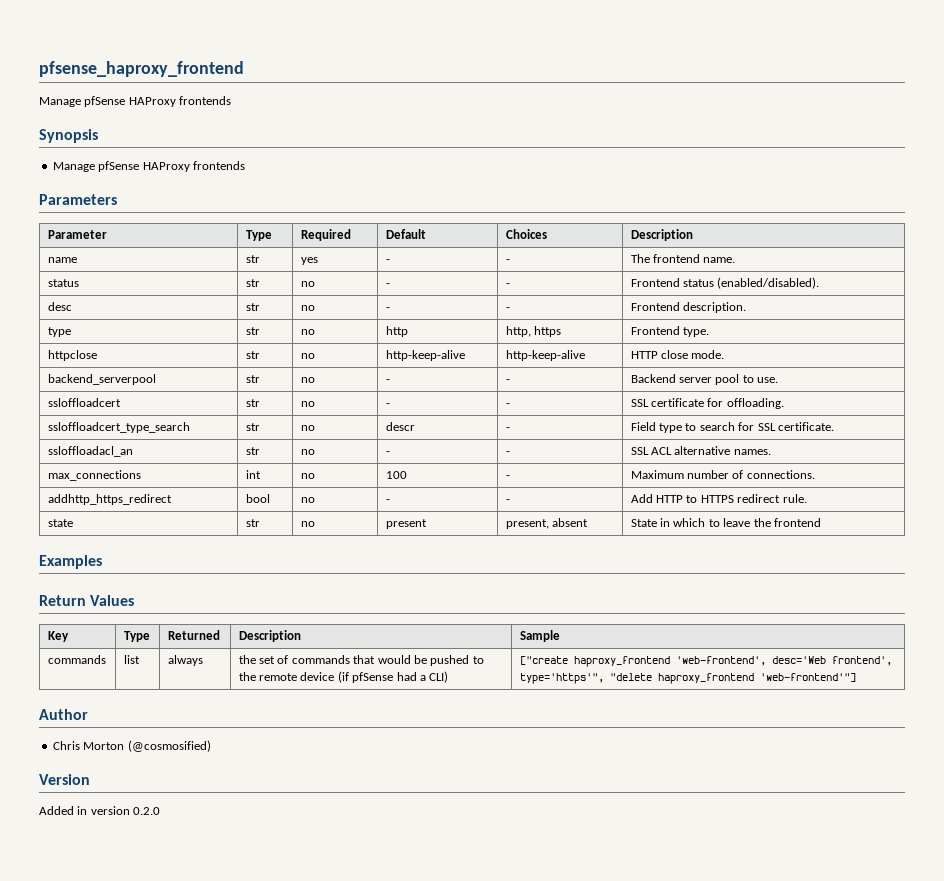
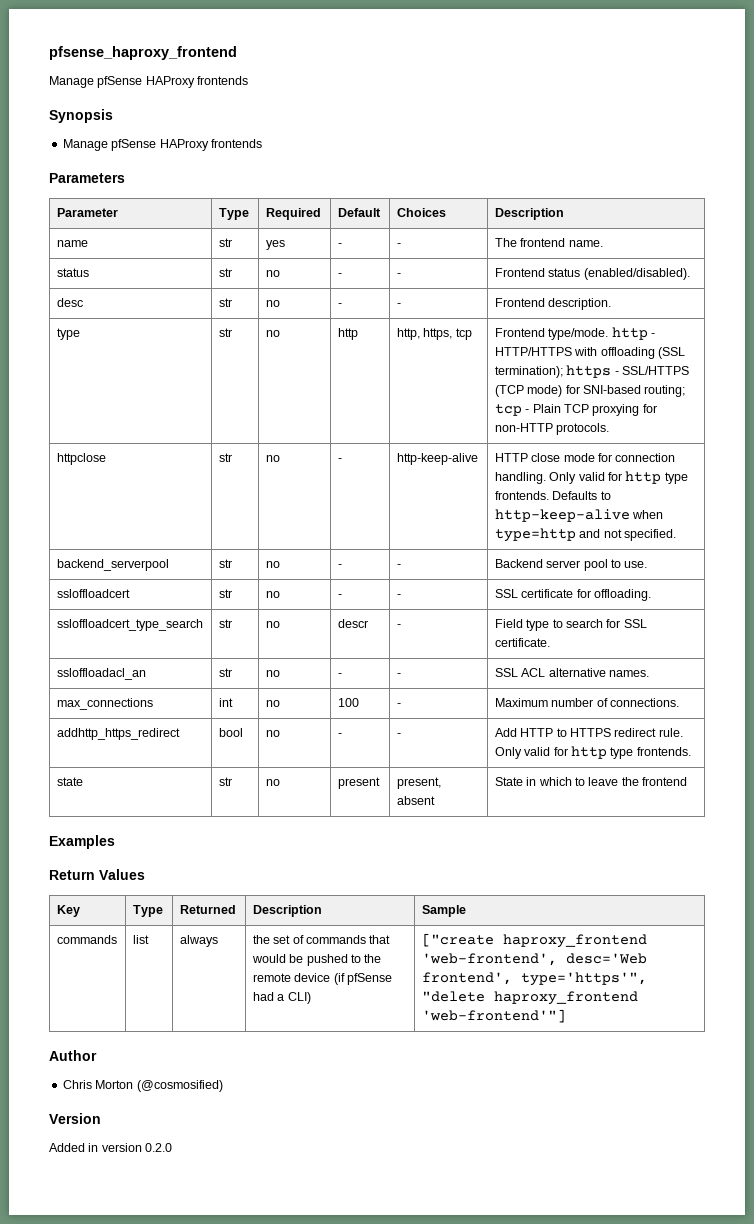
- type | str | no | http | http, https | Frontend type.
+ type | str | no | http | http, https, tcp | Frontend type/mode. http - HTTP/HTTPS with offloading (SSL termination); https - SSL/HTTPS (TCP mode) for SNI-based routing; tcp - Plain TCP proxying for non-HTTP protocols.
- httpclose | str | no | http-keep-alive | http-keep-alive | HTTP close mode.
+ httpclose | str | no | - | http-keep-alive | HTTP close mode for connection handling. Only valid for http type frontends. Defaults to http-keep-alive when type=http and not specified.
- addhttp_https_redirect | bool | no | - | - | Add HTTP to HTTPS redirect rule.
+ addhttp_https_redirect | bool | no | - | - | Add HTTP to HTTPS redirect rule. Only valid for http type frontends.

